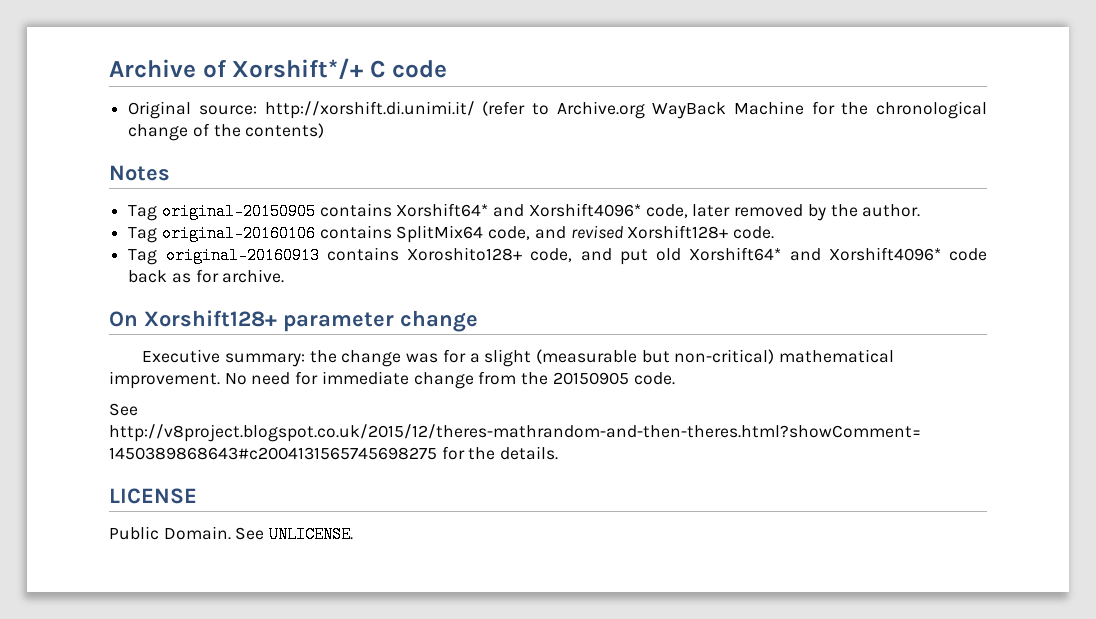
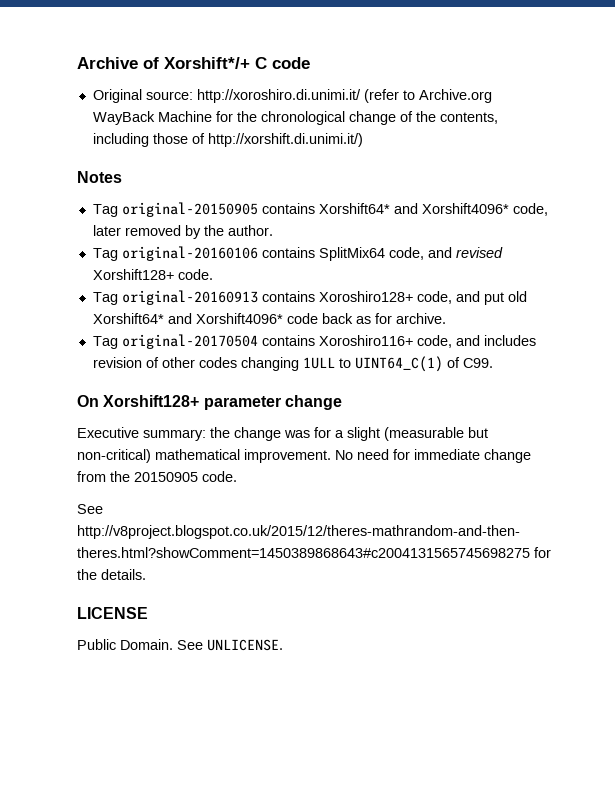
- Original source: http://xorshift.di.unimi.it/ (refer to Archive.org WayBack Machine for the chronological change of the contents)
+ Original source: http://xoroshiro.di.unimi.it/ (refer to Archive.org WayBack Machine for the chronological change of the contents, including those of http://xorshift.di.unimi.it/)
- Tag original-20160913 contains Xoroshito128+ code, and put old Xorshift64* and Xorshift4096* code back as for archive.
+ Tag original-20160913 contains Xoroshiro128+ code, and put old Xorshift64* and Xorshift4096* code back as for archive.
+ Tag original-20170504 contains Xoroshiro116+ code, and includes revision of other codes changing 1ULL to UINT64_C(1) of C99.

